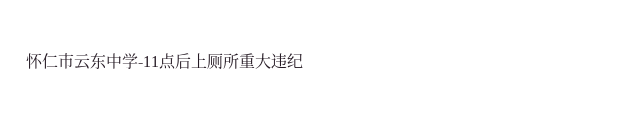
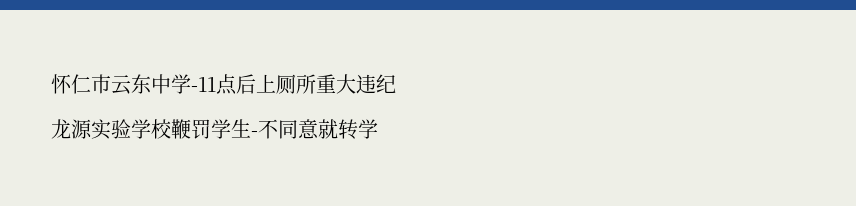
+ 龙源实验学校鞭罚学生-不同意就转学

